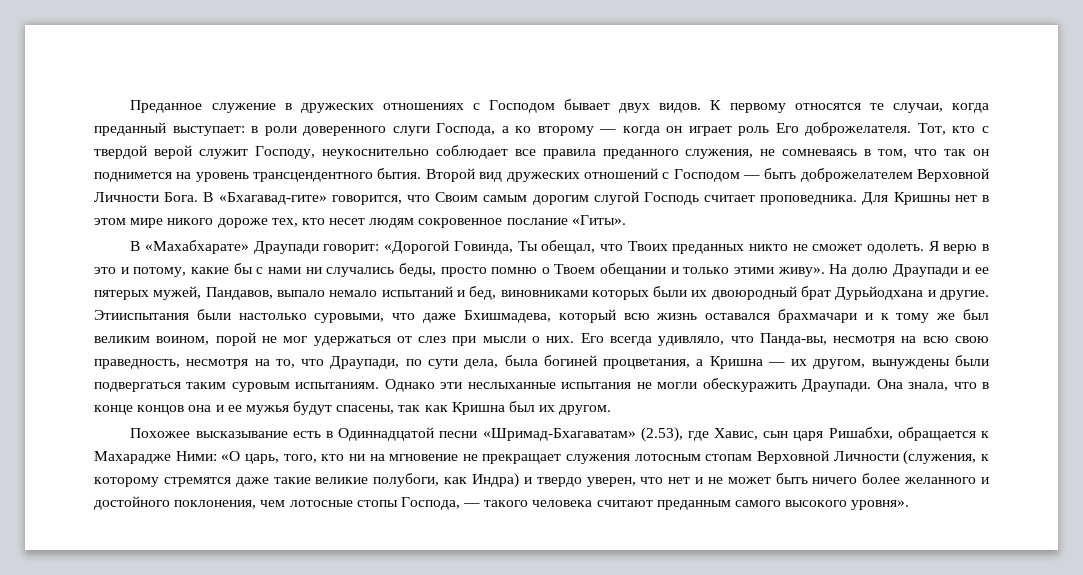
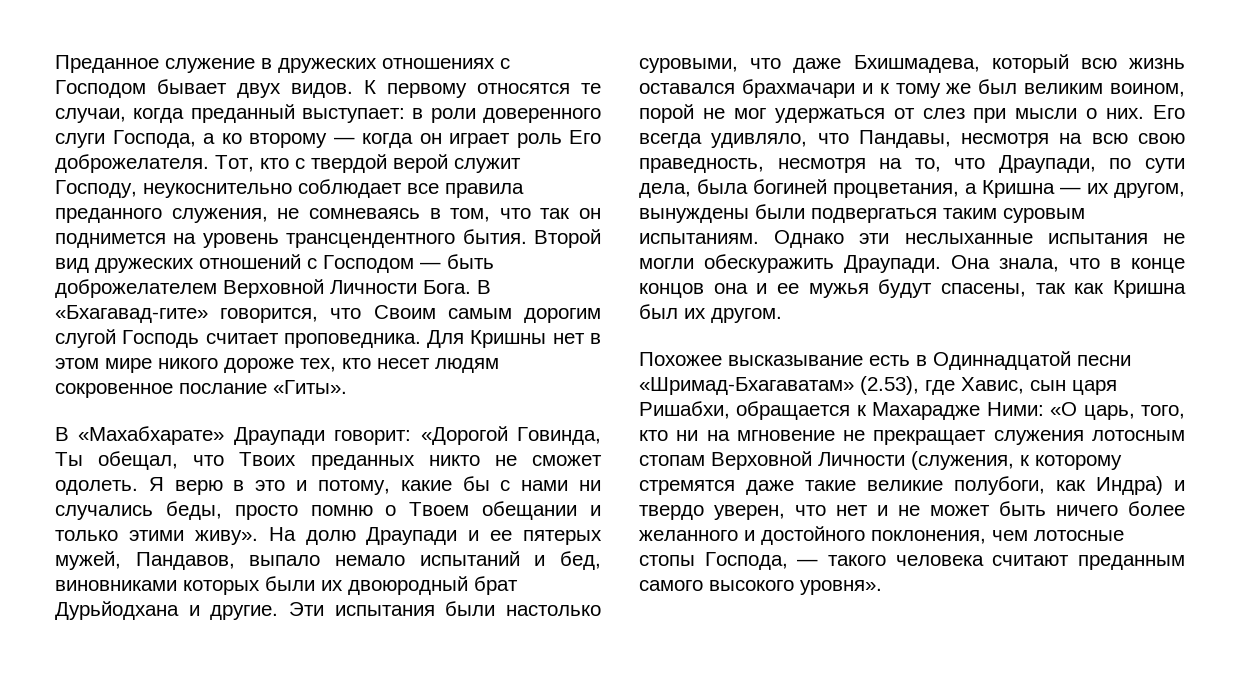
- Этииспытания были настолько суровыми, что даже Бхишмадева, который всю жизнь оставался брахмачари и к тому же был великим воином, порой не мог удержаться от слез при мысли о них.
+ Эти испытания были настолько суровыми, что даже Бхишмадева, который всю жизнь оставался брахмачари и к тому же был великим воином, порой не мог удержаться от слез при мысли о них.
- Его всегда удивляло, что Панда-вы, несмотря на всю свою праведность, несмотря на то, что Драупади, по сути дела, была богиней процветания, а Кришна — их другом, вынуждены были подвергаться таким суровым испытаниям.
+ Его всегда удивляло, что Пандавы, несмотря на всю свою праведность, несмотря на то, что Драупади, по сути дела, была богиней процветания, а Кришна — их другом, вынуждены были подвергаться таким суровым испытаниям.

